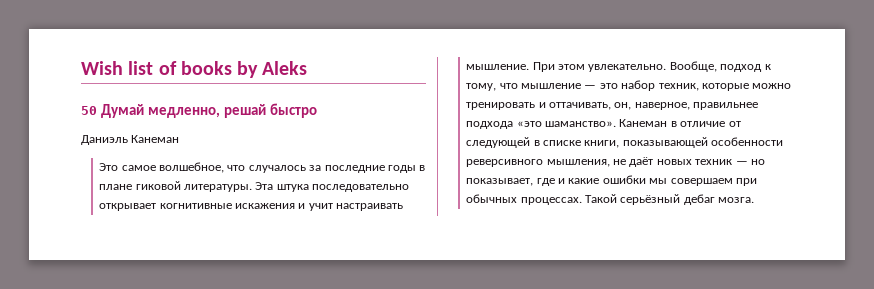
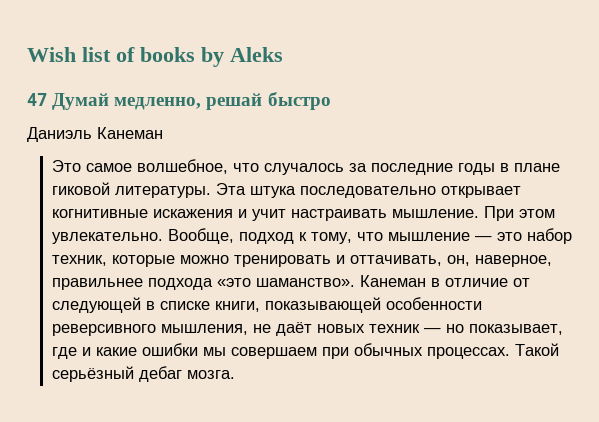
- 50 Думай медленно, решай быстро
+ 47 Думай медленно, решай быстро

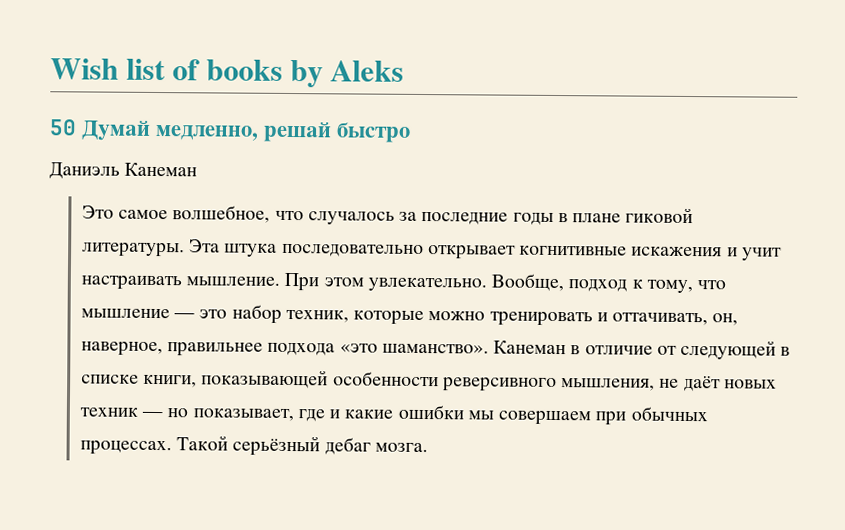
- 47 Думай медленно, решай быстро
+ 50 Думай медленно, решай быстро

